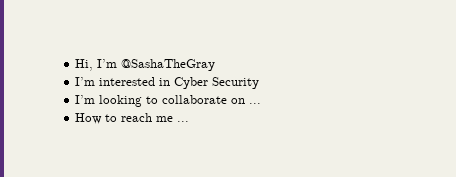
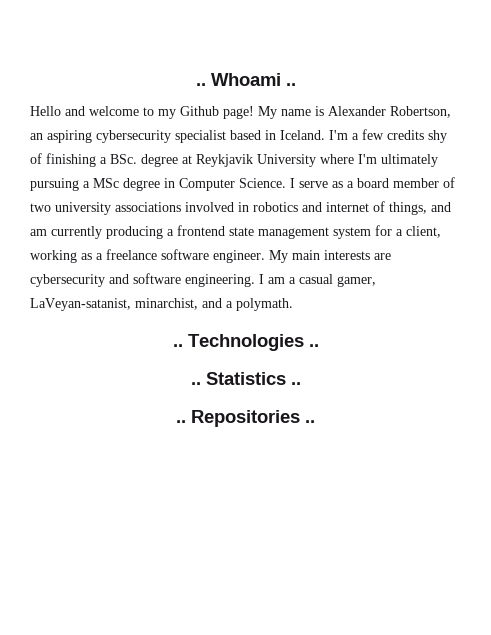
- Hi, I’m @SashaTheGray
- I’m interested in Cyber Security
- I’m looking to collaborate on ...
- How to reach me ...
+ .. Whoami ..
+ Hello and welcome to my Github page! My name is Alexander Robertson, an aspiring cybersecurity specialist based in Iceland. I'm a few credits shy of finishing a BSc. degree at Reykjavik University where I'm ultimately pursuing a MSc degree in Computer Science. I serve as a board member of two university associations involved in robotics and internet of things, and am currently producing a frontend state management system for a client, working as a freelance software engineer. My main interests are cybersecurity and software engineering. I am a casual gamer, LaVeyan-satanist, minarchist, and a polymath.
+ .. Technologies ..
+ .. Statistics ..
+ .. Repositories ..

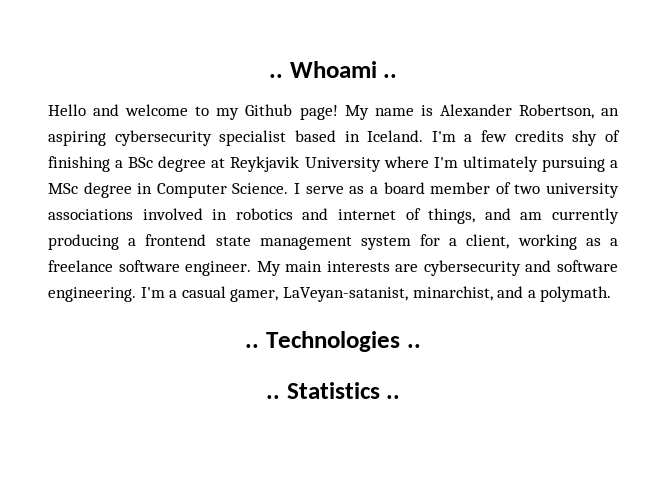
- I'm a few credits shy of finishing a BSc. degree at Reykjavik University where I'm ultimately pursuing a MSc degree in Computer Science.
+ I'm a few credits shy of finishing a BSc degree at Reykjavik University where I'm ultimately pursuing a MSc degree in Computer Science.
- I am a casual gamer, LaVeyan-satanist, minarchist, and a polymath.
+ I'm a casual gamer, LaVeyan-satanist, minarchist, and a polymath.
- .. Repositories ..

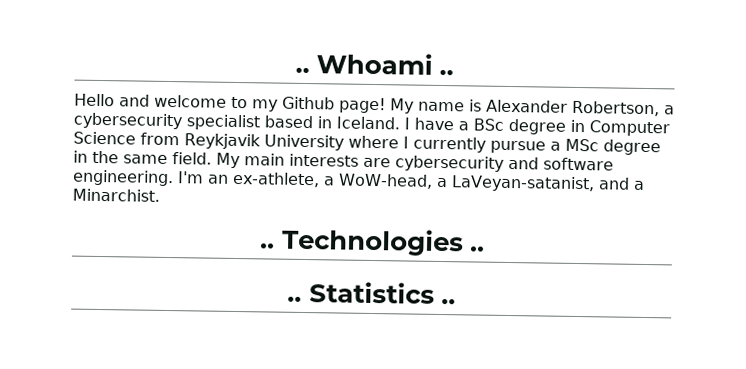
- My name is Alexander Robertson, an aspiring cybersecurity specialist based in Iceland.
+ My name is Alexander Robertson, a cybersecurity specialist based in Iceland.
- I'm a few credits shy of finishing a BSc degree at Reykjavik University where I'm ultimately pursuing a MSc degree in Computer Science. I serve as a board member of two university associations involved in robotics and internet of things, and am currently producing a frontend state management system for a client, working as a freelance software engineer.
+ I have a BSc degree in Computer Science from Reykjavik University where I currently pursue a MSc degree in the same field.
- I'm a casual gamer, LaVeyan-satanist, minarchist, and a polymath.
+ I'm an ex-athlete, a WoW-head, a LaVeyan-satanist, and a Minarchist.

